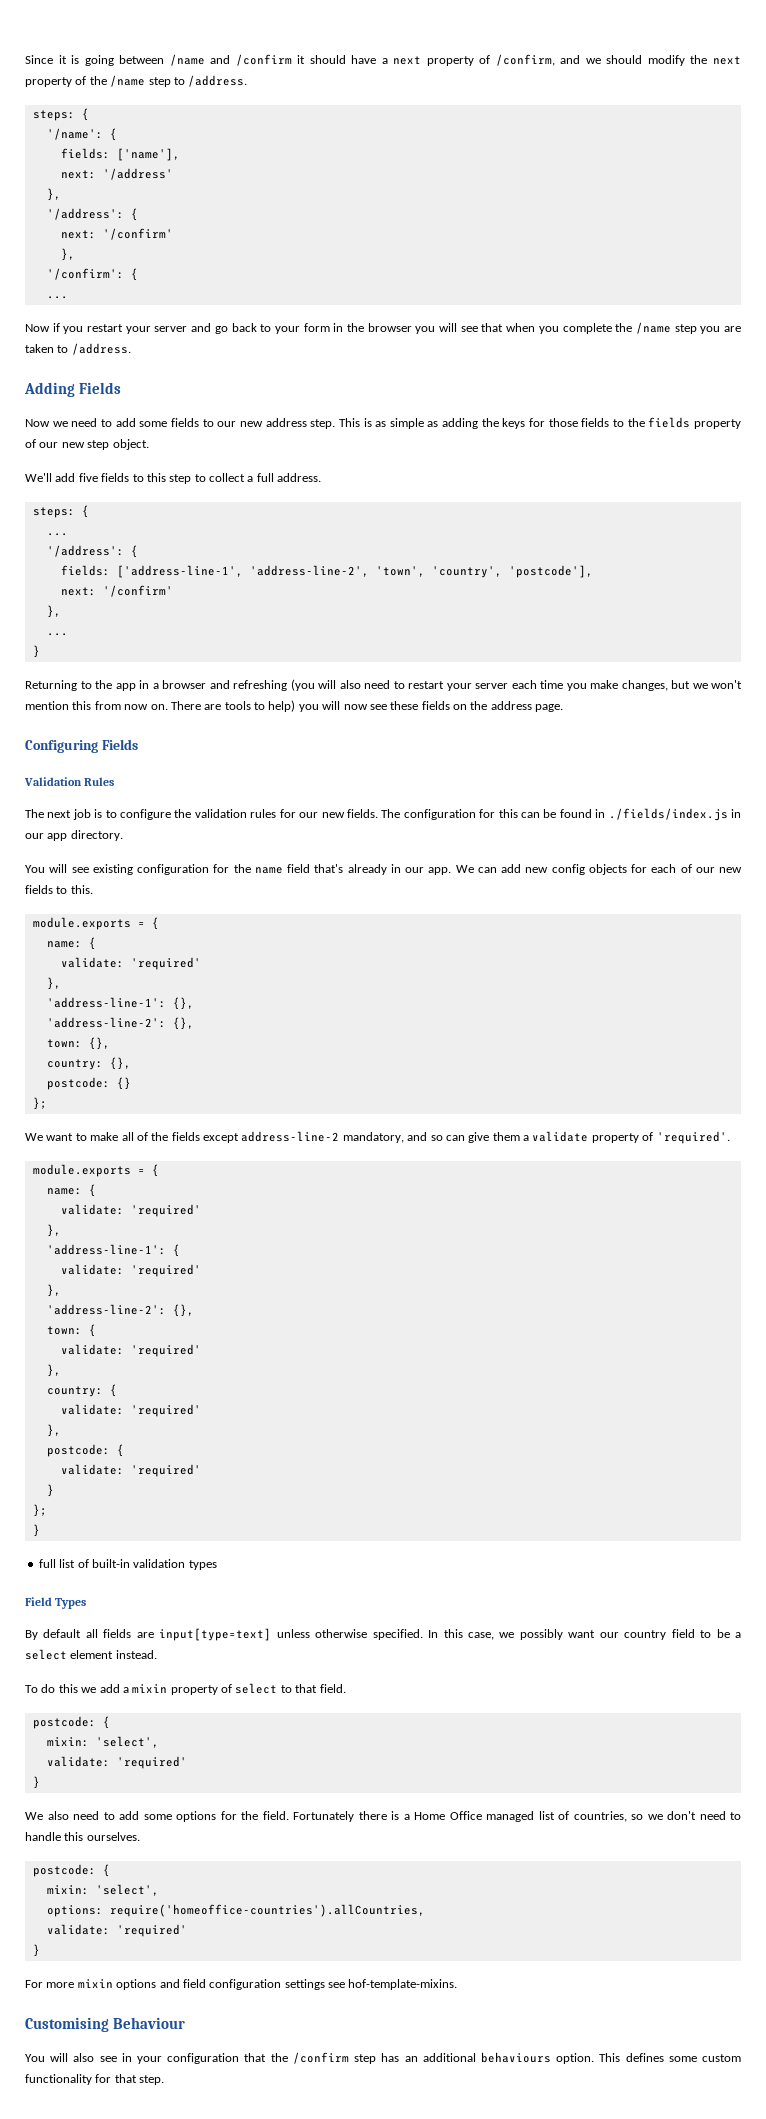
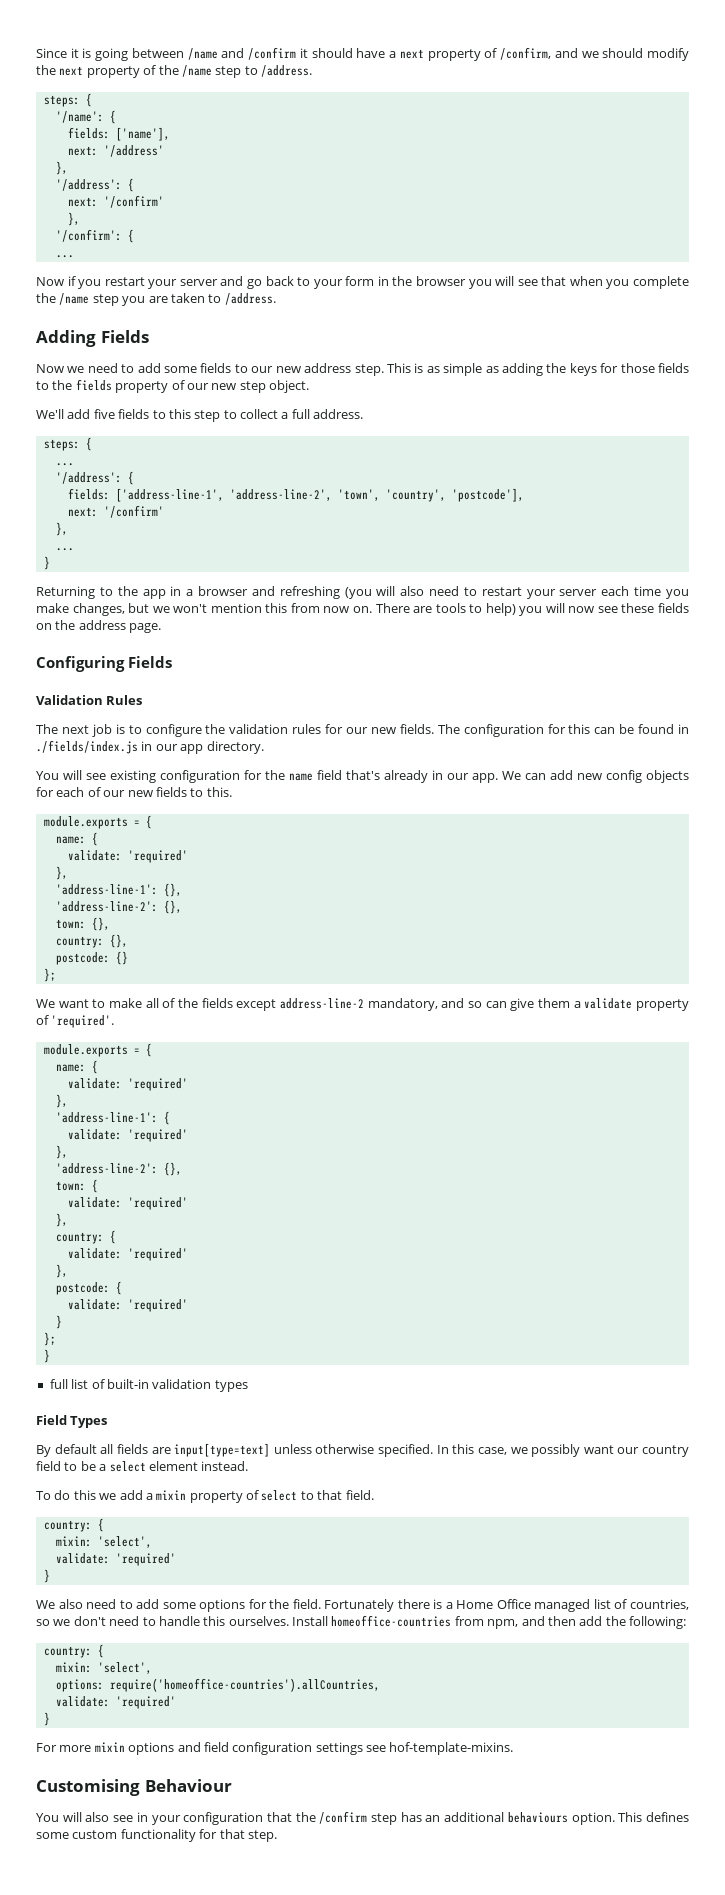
  To do this we add a mixin property of select to that field.
- postcode: {
+ country: {
- Fortunately there is a Home Office managed list of countries, so we don't need to handle this ourselves.
- postcode: {
+ Fortunately there is a Home Office managed list of countries, so we don't need to handle this ourselves. Install homeoffice-countries from npm, and then add the following:
+ country: {

